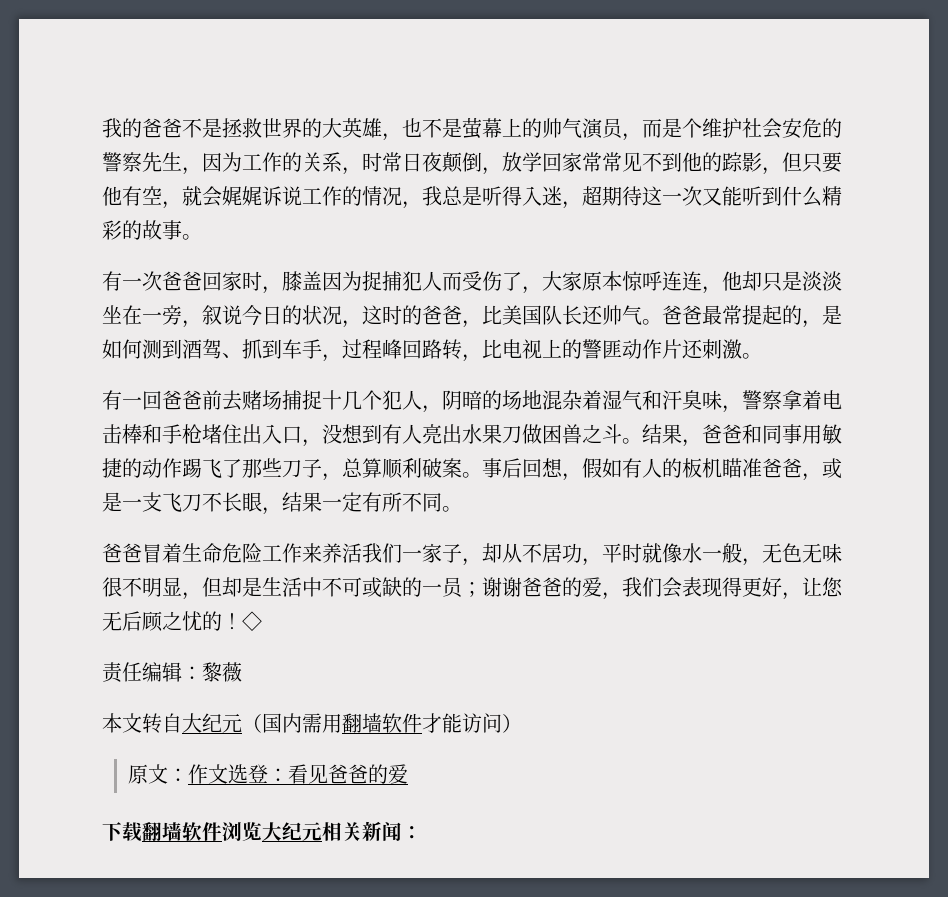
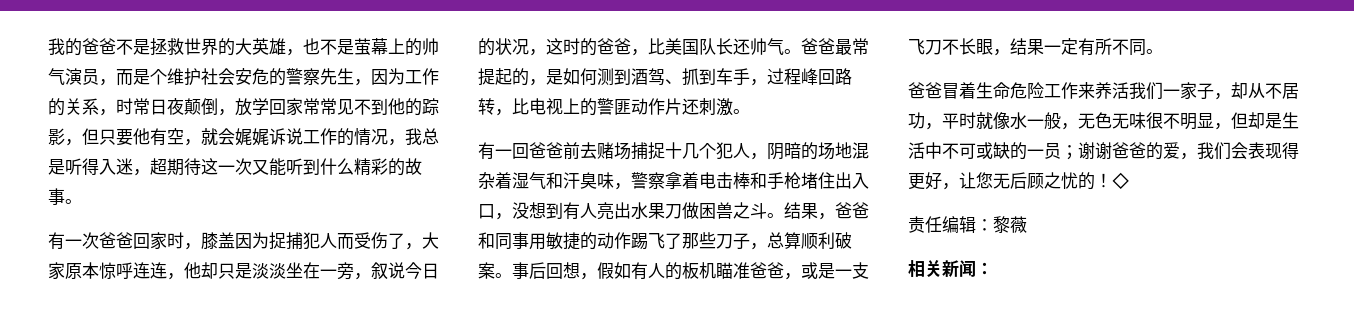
- 本文转自大纪元（国内需用翻墙软件才能访问）
- 原文：作文选登：看见爸爸的爱
- 下载翻墙软件浏览大纪元相关新闻：
+ 相关新闻：

